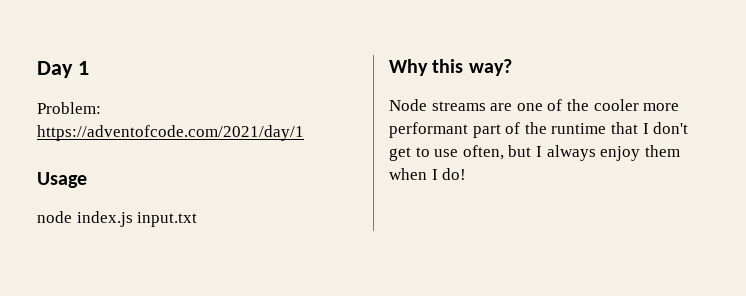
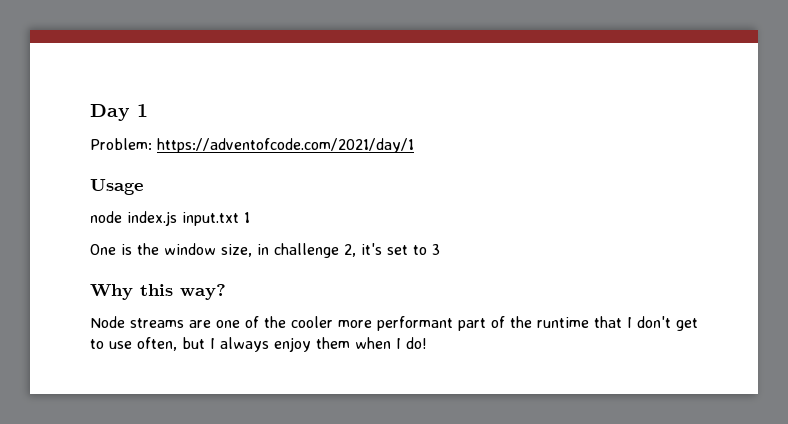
- node index.js input.txt
+ node index.js input.txt 1
+ One is the window size, in challenge 2, it's set to 3

